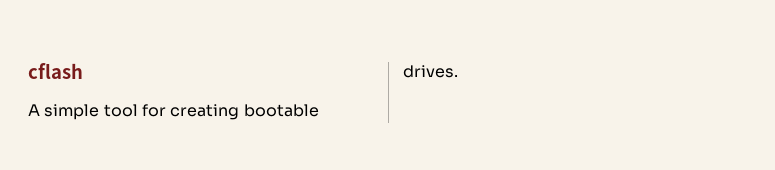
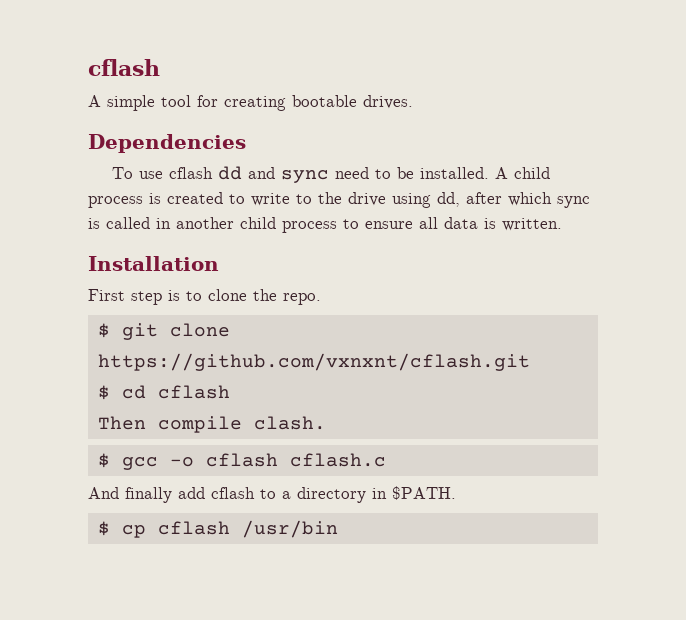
+ Dependencies
+ To use cflash dd and sync need to be installed. A child process is created to write to the drive using dd, after which sync is called in another child process to ensure all data is written.
+ Installation
+ First step is to clone the repo.
+ $ git clone https://github.com/vxnxnt/cflash.git
+ $ cd cflash
+ Then compile clash.
+ $ gcc -o cflash cflash.c
+ And finally add cflash to a directory in $PATH.
+ $ cp cflash /usr/bin

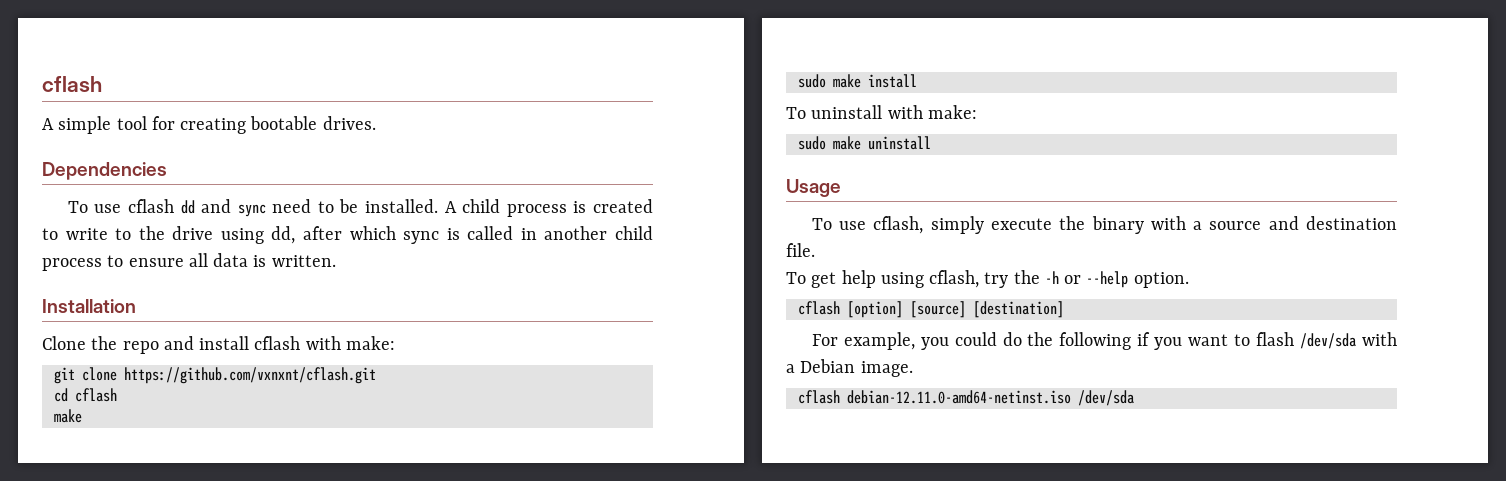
- First step is to clone the repo.
- $ git clone https://github.com/vxnxnt/cflash.git
+ Clone the repo and install cflash with make:
+ git clone https://github.com/vxnxnt/cflash.git
- $ cd cflash
- Then compile clash.
- $ gcc -o cflash cflash.c
- And finally add cflash to a directory in $PATH.
- $ cp cflash /usr/bin
+ cd cflash
+ make
+ sudo make install
+ To uninstall with make:
+ sudo make uninstall
+ Usage
+ To use cflash, simply execute the binary with a source and destination file.
+ To get help using cflash, try the -h or --help option.
+ cflash [option] [source] [destination]
+ For example, you could do the following if you want to flash /dev/sda with a Debian image.
+ cflash debian-12.11.0-amd64-netinst.iso /dev/sda

